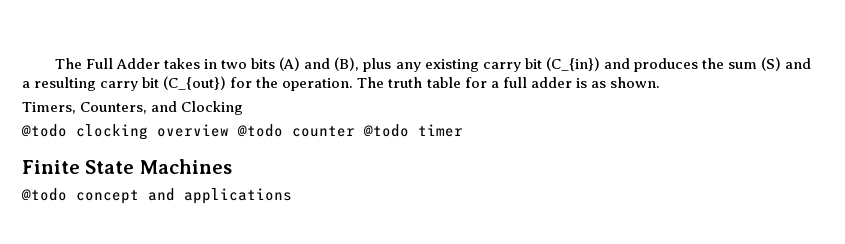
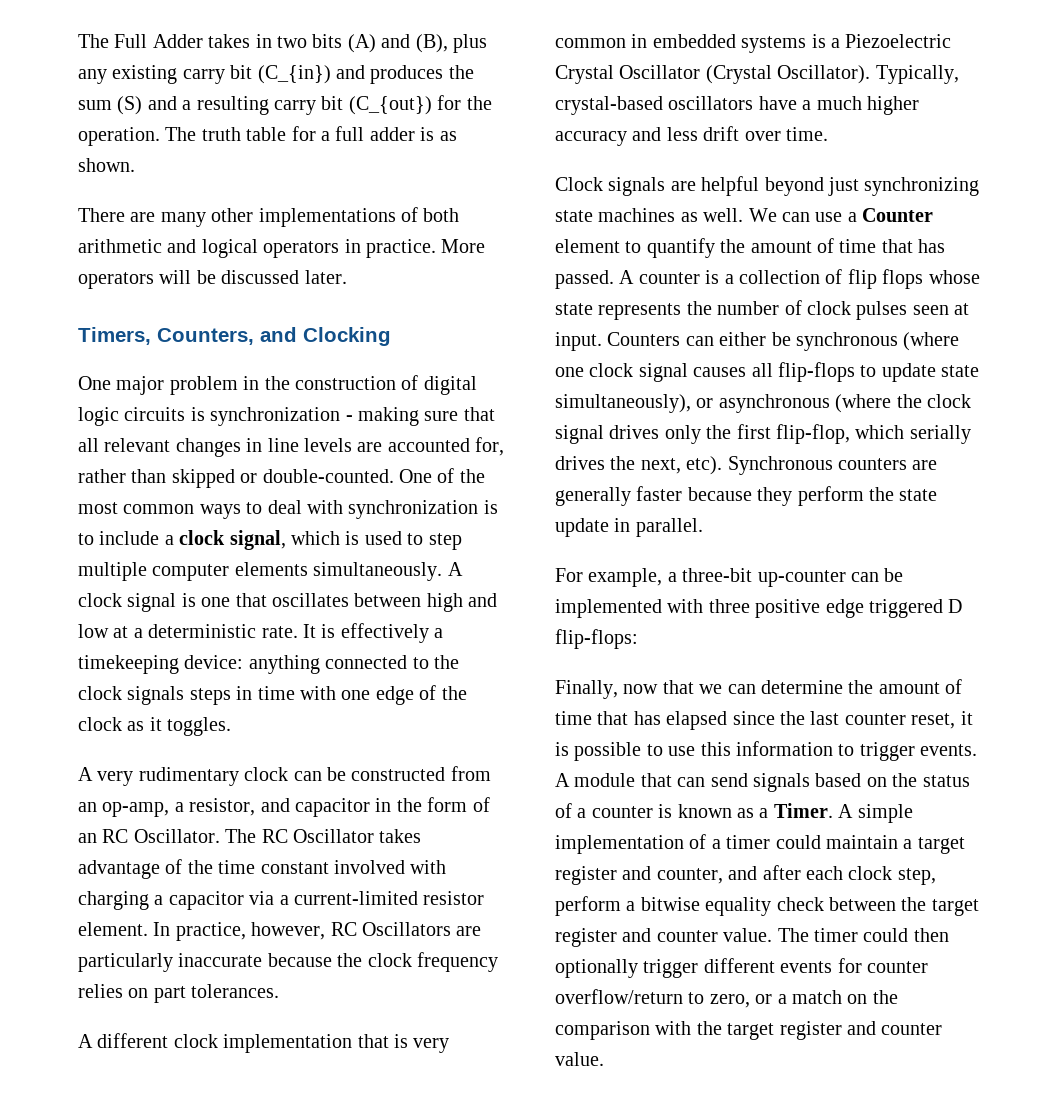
+ There are many other implementations of both arithmetic and logical operators in practice. More operators will be discussed later.
  Timers, Counters, and Clocking
- @todo clocking overview @todo counter @todo timer
- Finite State Machines
- @todo concept and applications
+ One major problem in the construction of digital logic circuits is synchronization - making sure that all relevant changes in line levels are accounted for, rather than skipped or double-counted. One of the most common ways to deal with synchronization is to include a clock signal, which is used to step multiple computer elements simultaneously. A clock signal is one that oscillates between high and low at a deterministic rate. It is effectively a timekeeping device: anything connected to the clock signals steps in time with one edge of the clock as it toggles.
+ A very rudimentary clock can be constructed from an op-amp, a resistor, and capacitor in the form of an RC Oscillator. The RC Oscillator takes advantage of the time constant involved with charging a capacitor via a current-limited resistor element. In practice, however, RC Oscillators are particularly inaccurate because the clock frequency relies on part tolerances.
+ A different clock implementation that is very common in embedded systems is a Piezoelectric Crystal Oscillator (Crystal Oscillator). Typically, crystal-based oscillators have a much higher accuracy and less drift over time.
+ Clock signals are helpful beyond just synchronizing state machines as well. We can use a Counter element to quantify the amount of time that has passed. A counter is a collection of flip flops whose state represents the number of clock pulses seen at input. Counters can either be synchronous (where one clock signal causes all flip-flops to update state simultaneously), or asynchronous (where the clock signal drives only the first flip-flop, which serially drives the next, etc). Synchronous counters are generally faster because they perform the state update in parallel.
+ For example, a three-bit up-counter can be implemented with three positive edge triggered D flip-flops:
+ Finally, now that we can determine the amount of time that has elapsed since the last counter reset, it is possible to use this information to trigger events. A module that can send signals based on the status of a counter is known as a Timer. A simple implementation of a timer could maintain a target register and counter, and after each clock step, perform a bitwise equality check between the target register and counter value. The timer could then optionally trigger different events for counter overflow/return to zero, or a match on the comparison with the target register and counter value.

